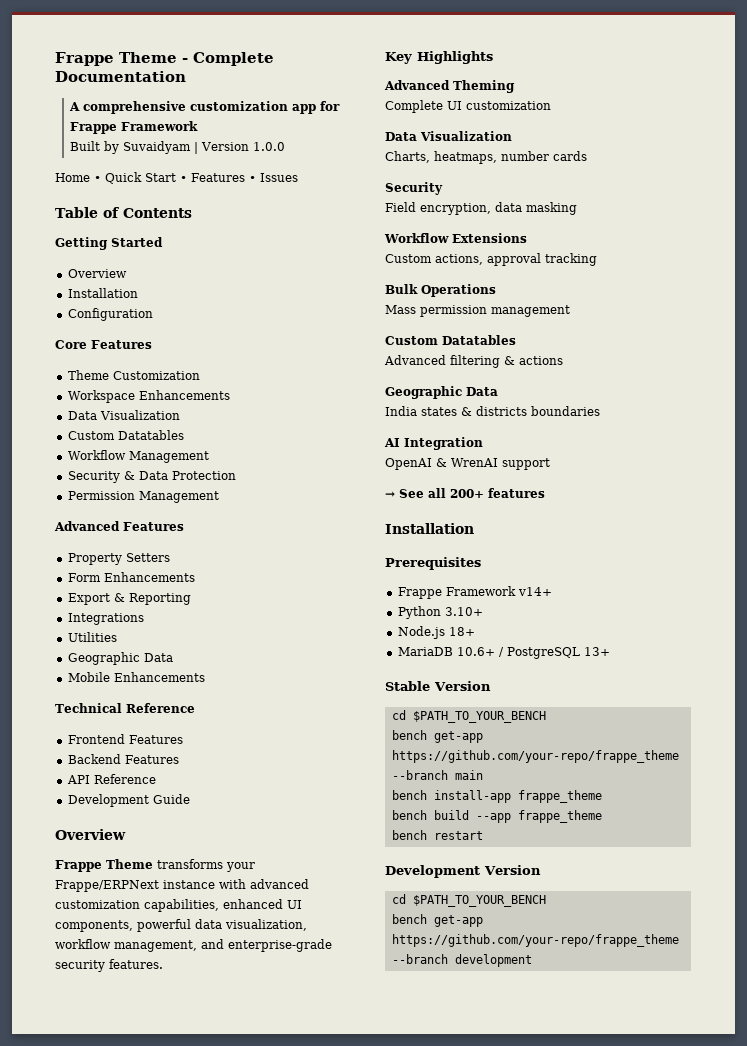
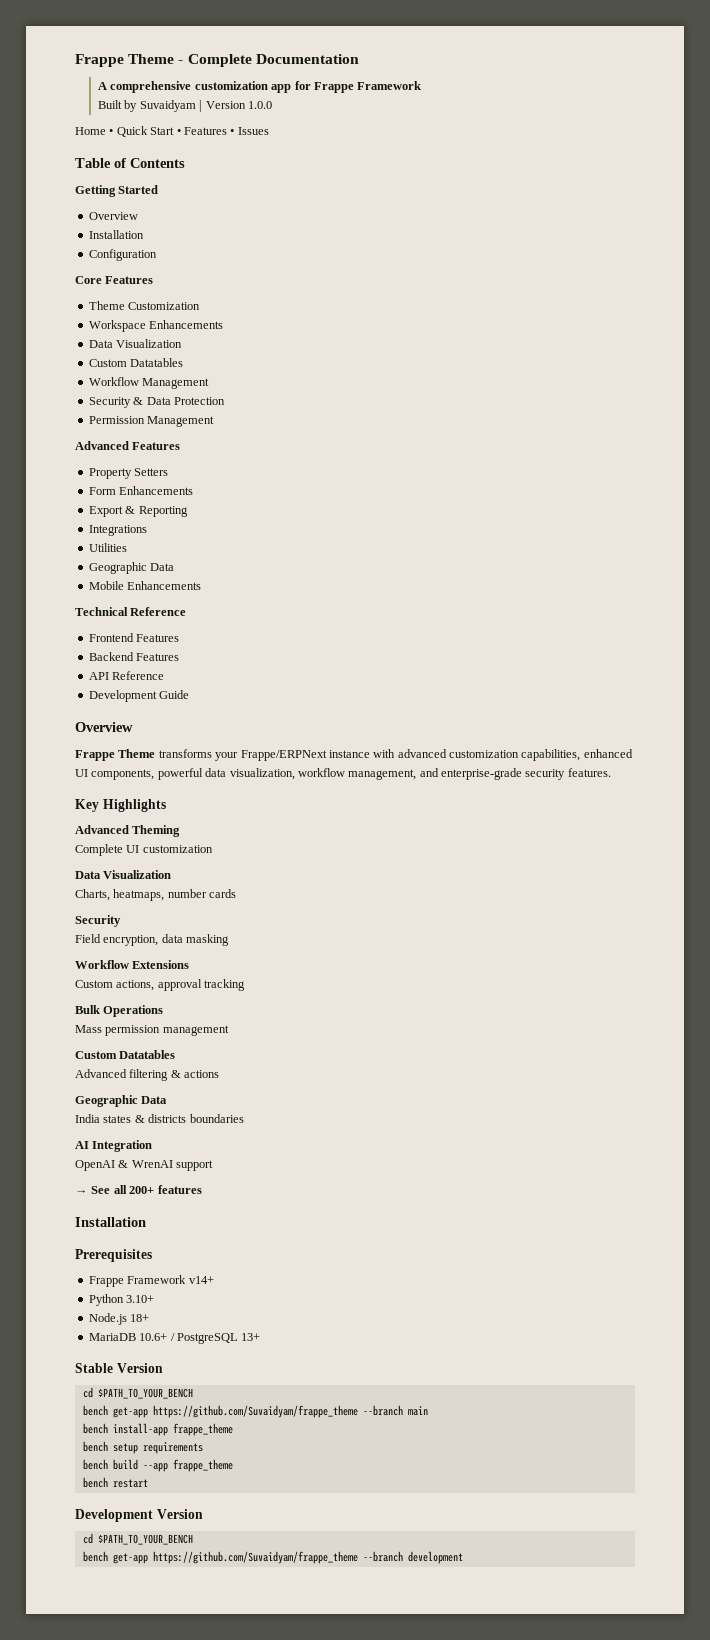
- bench get-app https://github.com/your-repo/frappe_theme --branch main
+ bench get-app https://github.com/Suvaidyam/frappe_theme --branch main
+ bench setup requirements
- bench get-app https://github.com/your-repo/frappe_theme --branch development
+ bench get-app https://github.com/Suvaidyam/frappe_theme --branch development

